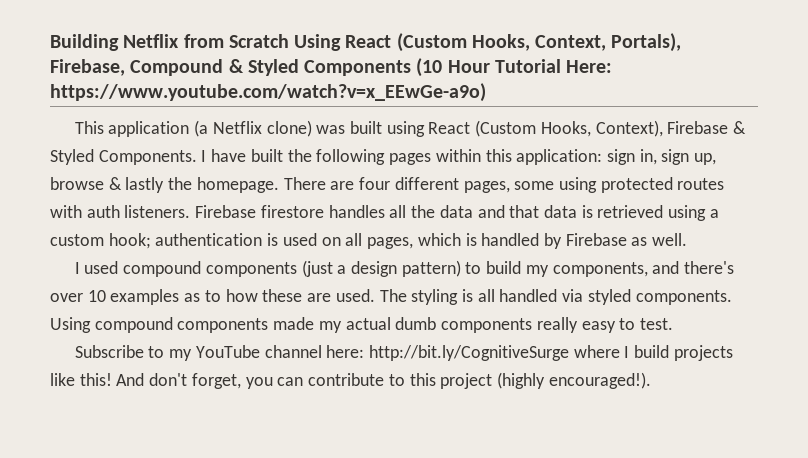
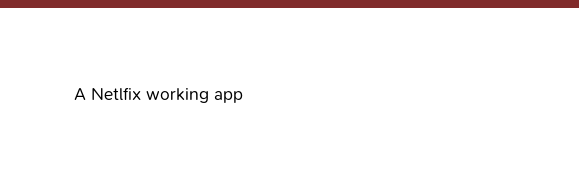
- Building Netflix from Scratch Using React (Custom Hooks, Context, Portals), Firebase, Compound & Styled Components (10 Hour Tutorial Here: https://www.youtube.com/watch?v=x_EEwGe-a9o)
- This application (a Netflix clone) was built using React (Custom Hooks, Context), Firebase & Styled Components. I have built the following pages within this application: sign in, sign up, browse & lastly the homepage. There are four different pages, some using protected routes with auth listeners. Firebase firestore handles all the data and that data is retrieved using a custom hook; authentication is used on all pages, which is handled by Firebase as well.
- I used compound components (just a design pattern) to build my components, and there's over 10 examples as to how these are used. The styling is all handled via styled components. Using compound components made my actual dumb components really easy to test.
- Subscribe to my YouTube channel here: http://bit.ly/CognitiveSurge where I build projects like this! And don't forget, you can contribute to this project (highly encouraged!).
+ A Netlfix working app

